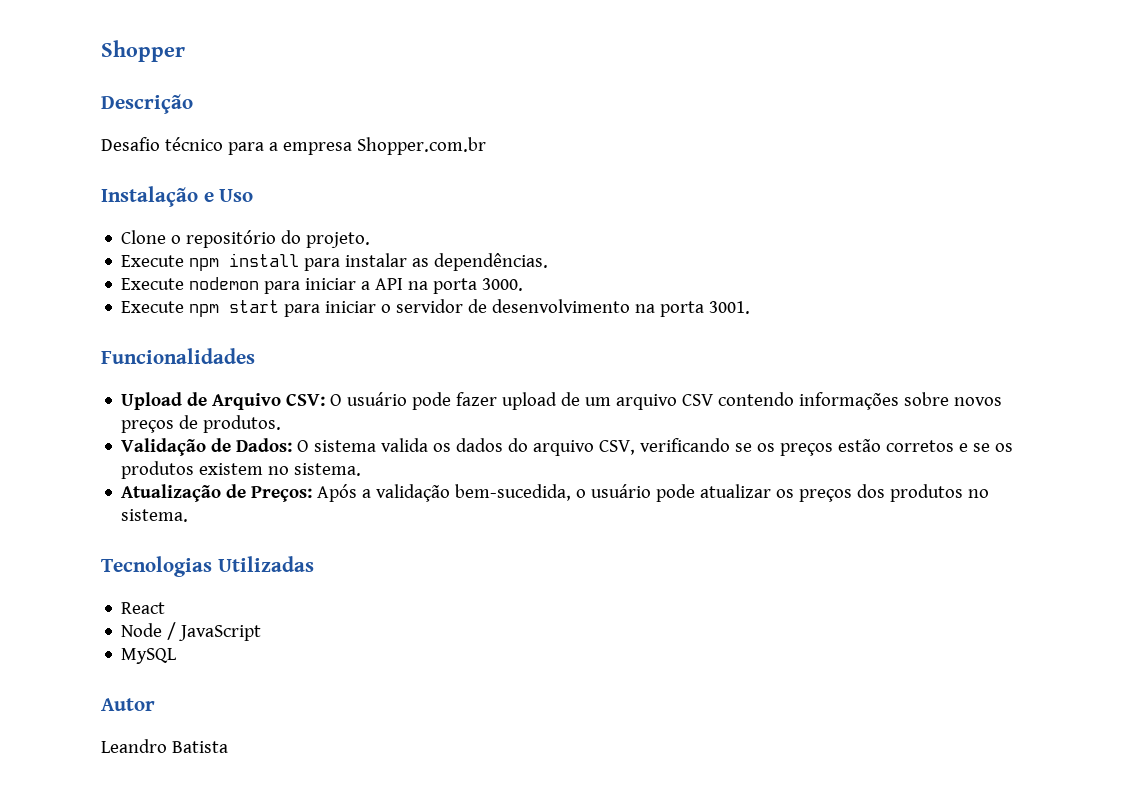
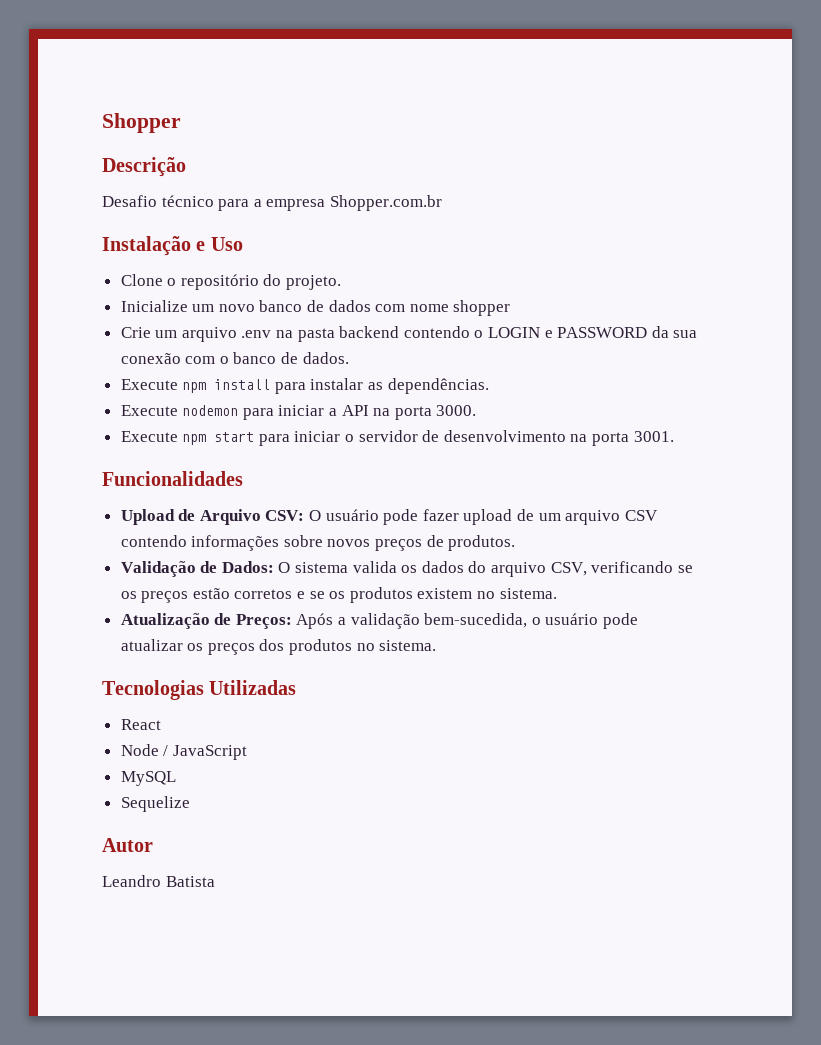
+ Inicialize um novo banco de dados com nome shopper
+ Crie um arquivo .env na pasta backend contendo o LOGIN e PASSWORD da sua conexão com o banco de dados.
+ Sequelize

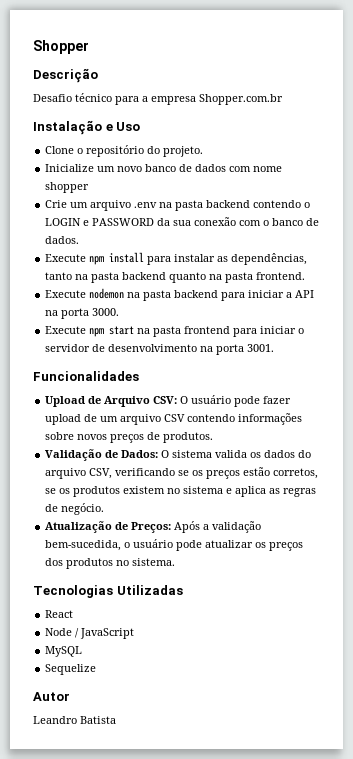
- Execute npm install para instalar as dependências.
+ Execute npm install para instalar as dependências, tanto na pasta backend quanto na pasta frontend.
- Execute nodemon para iniciar a API na porta 3000.
+ Execute nodemon na pasta backend para iniciar a API na porta 3000.
- Execute npm start para iniciar o servidor de desenvolvimento na porta 3001.
+ Execute npm start na pasta frontend para iniciar o servidor de desenvolvimento na porta 3001.
- Validação de Dados: O sistema valida os dados do arquivo CSV, verificando se os preços estão corretos e se os produtos existem no sistema.
+ Validação de Dados: O sistema valida os dados do arquivo CSV, verificando se os preços estão corretos, se os produtos existem no sistema e aplica as regras de negócio.

